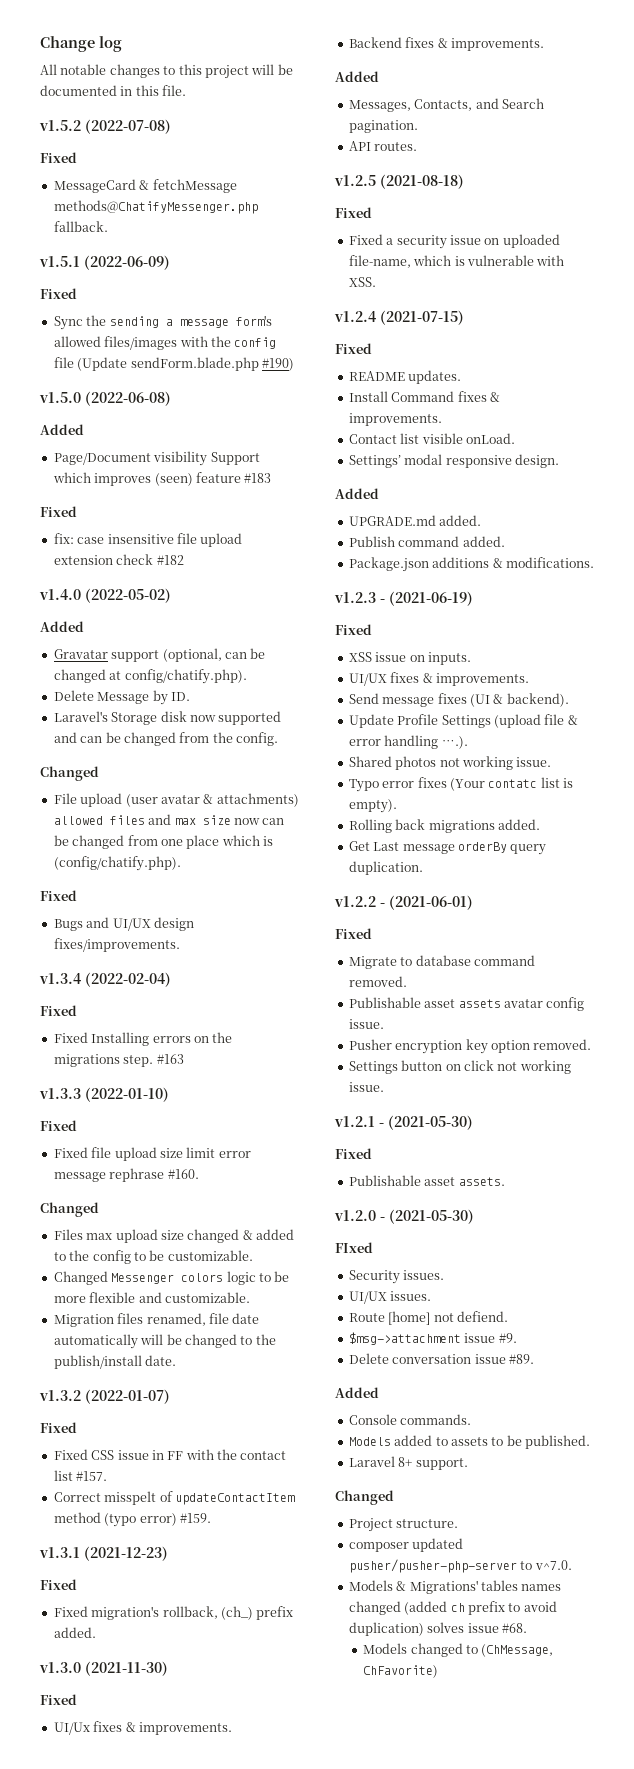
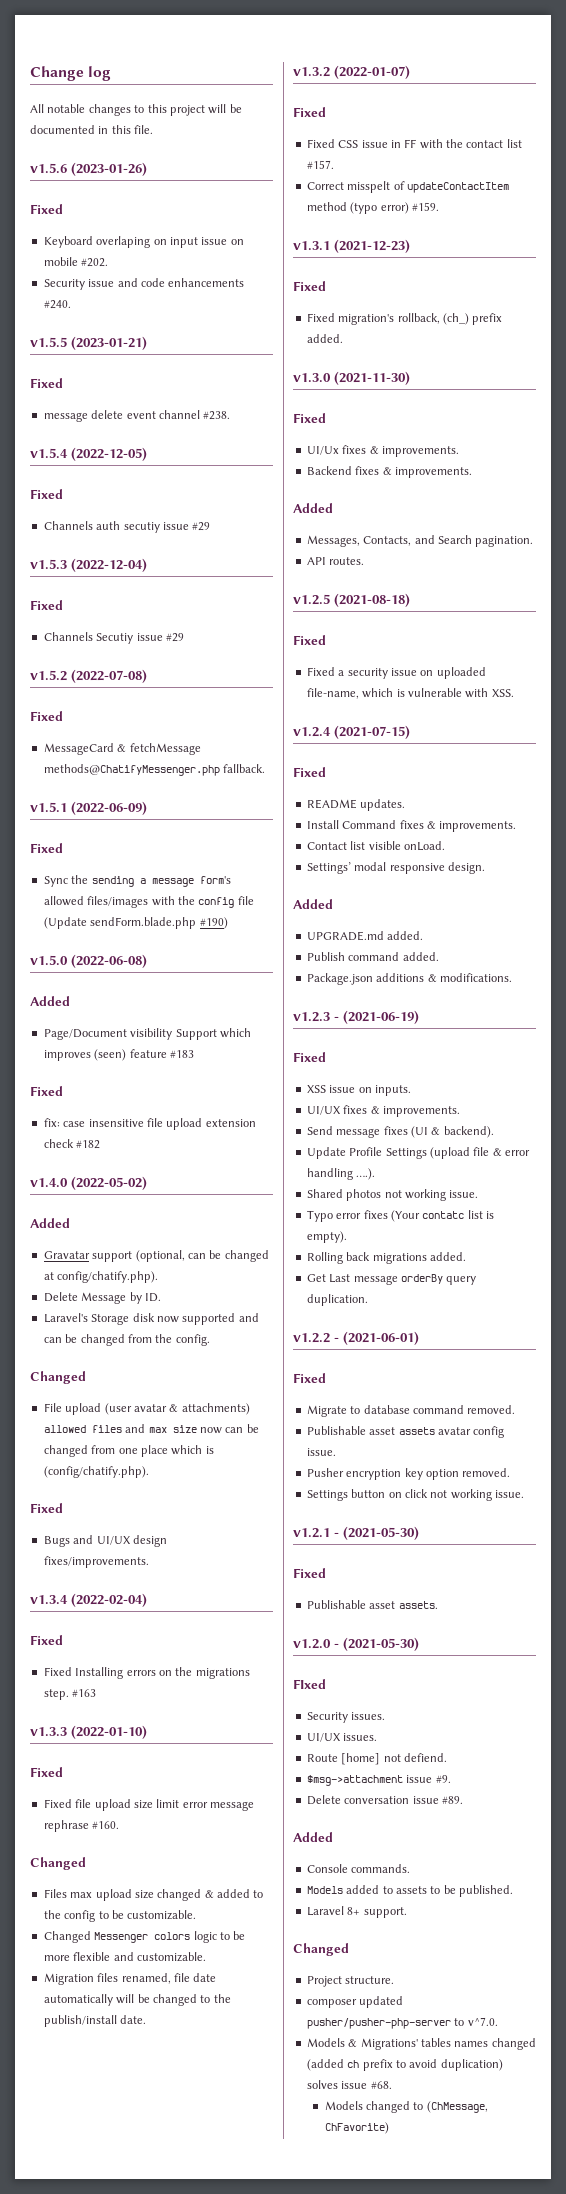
+ v1.5.6 (2023-01-26)
+ Fixed
+ Keyboard overlaping on input issue on mobile #202.
+ Security issue and code enhancements #240.
+ v1.5.5 (2023-01-21)
+ Fixed
+ message delete event channel #238.
+ v1.5.4 (2022-12-05)
+ Fixed
+ Channels auth secutiy issue #29
+ v1.5.3 (2022-12-04)
+ Fixed
+ Channels Secutiy issue #29

